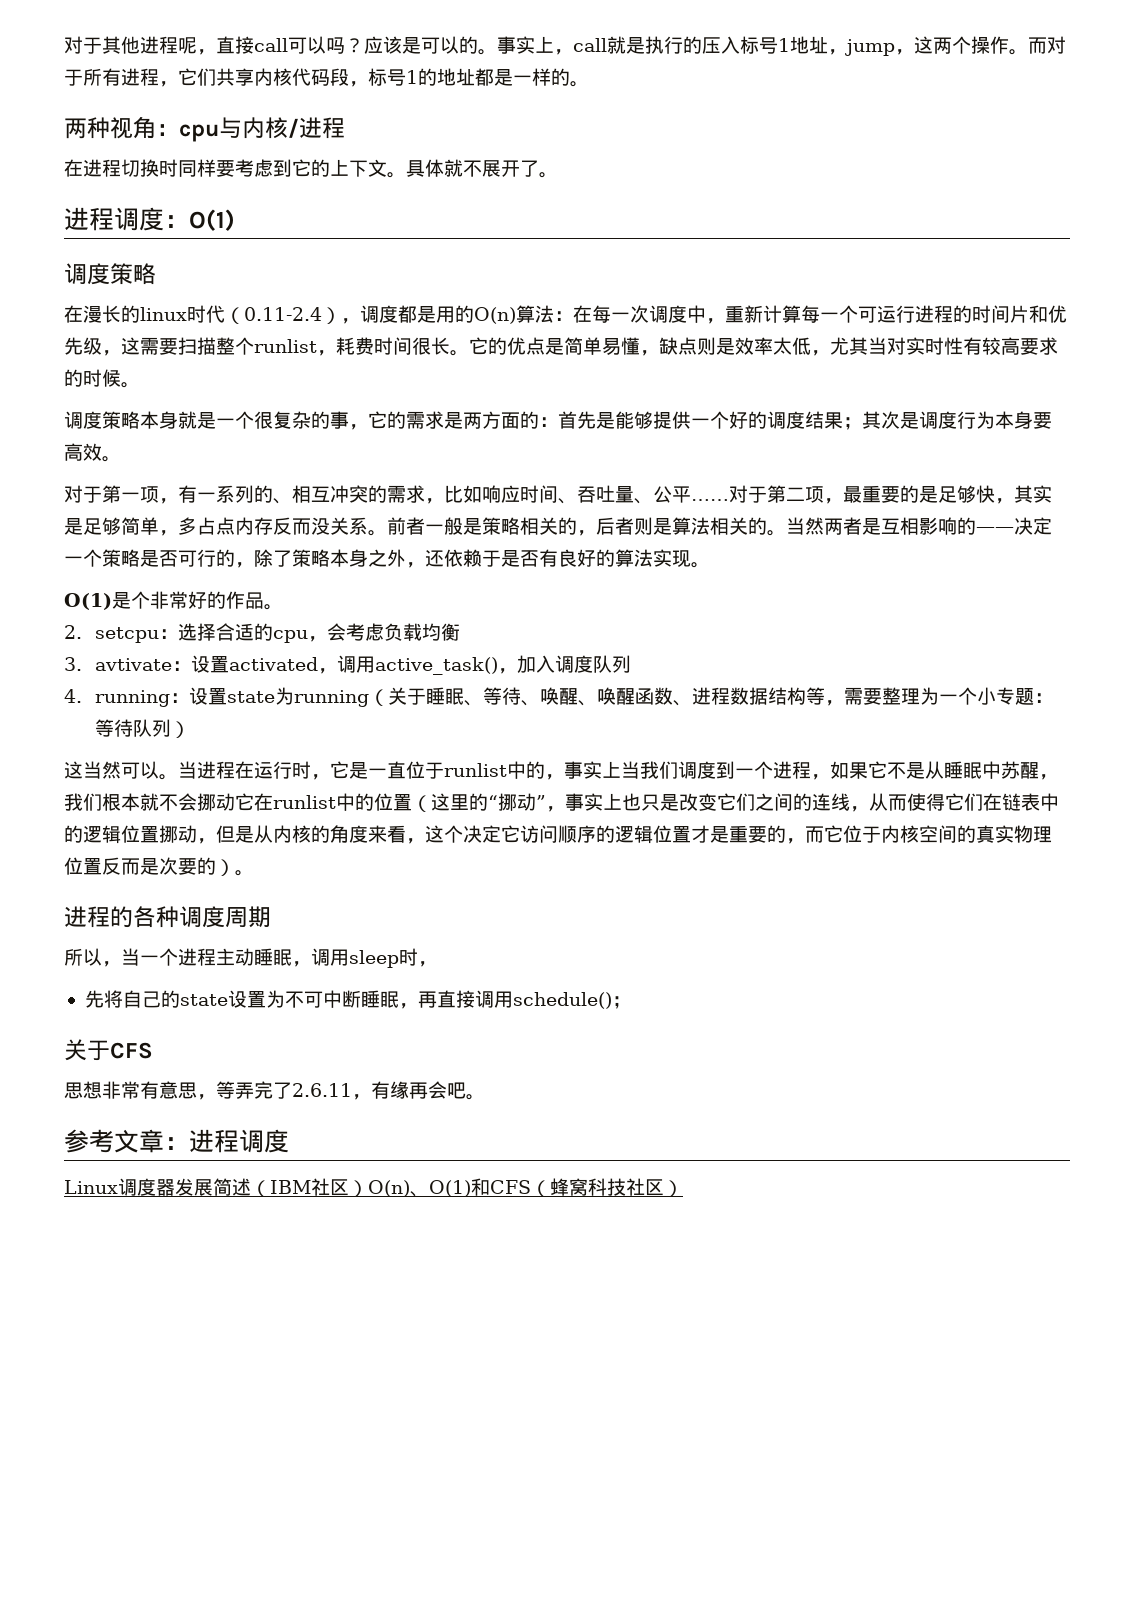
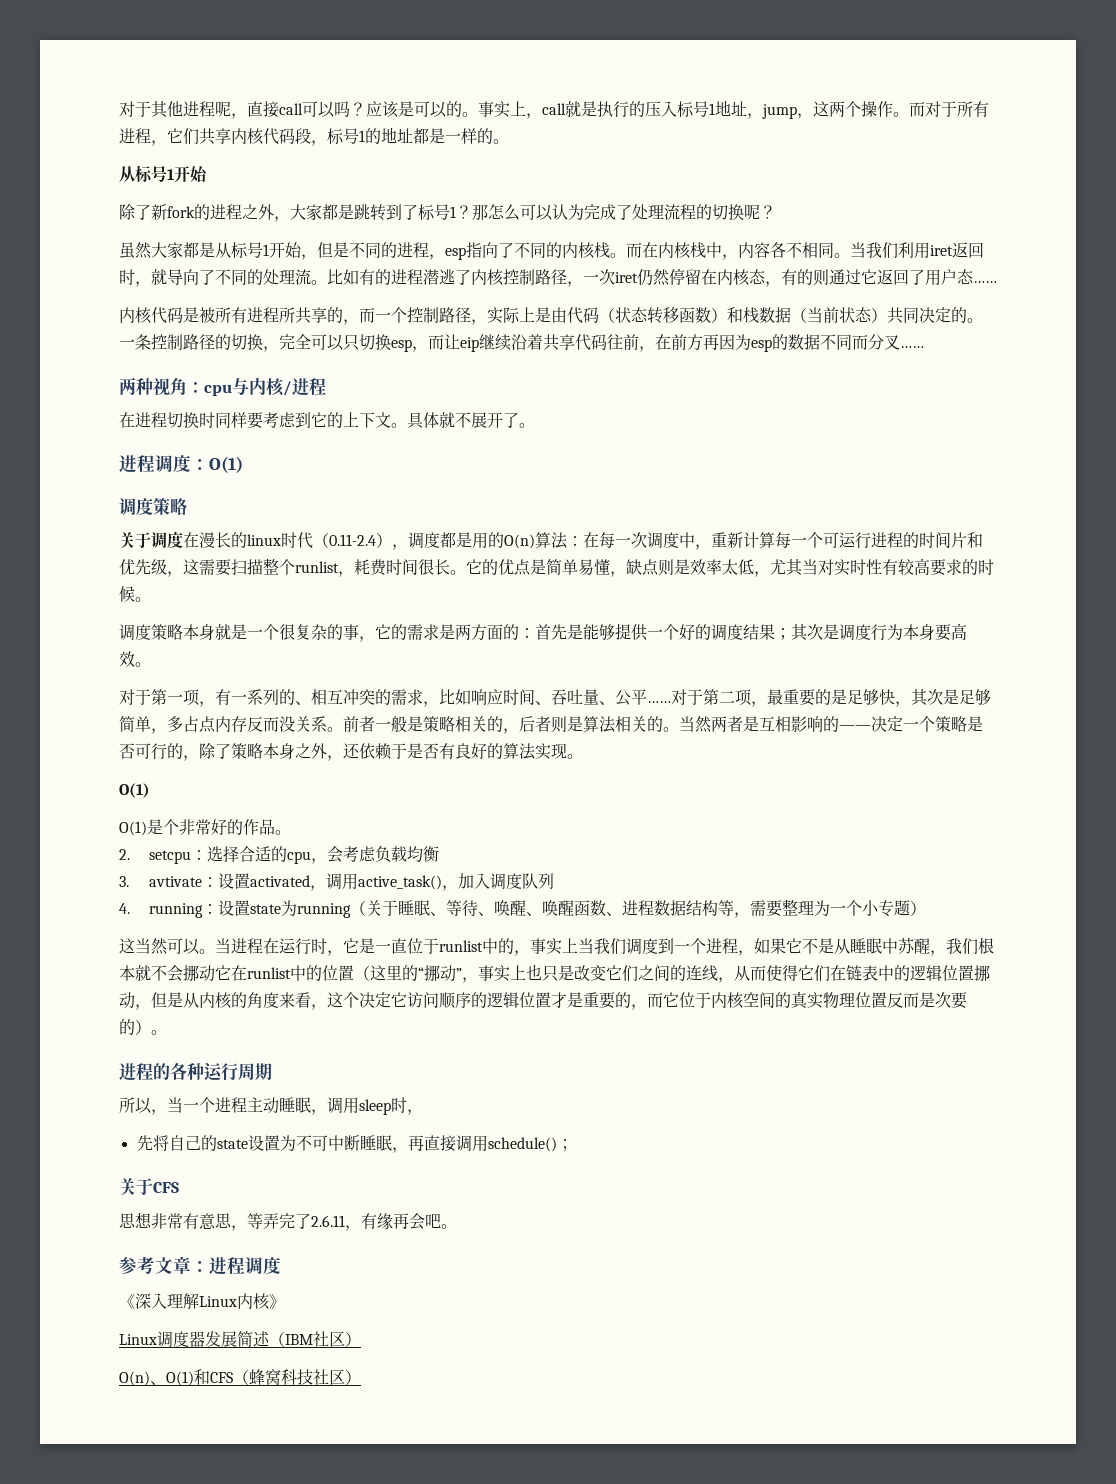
  而对于所有进程，它们共享内核代码段，标号1的地址都是一样的。
+ 从标号1开始
+ 除了新fork的进程之外，大家都是跳转到了标号1？那怎么可以认为完成了处理流程的切换呢？
+ 虽然大家都是从标号1开始，但是不同的进程，esp指向了不同的内核栈。而在内核栈中，内容各不相同。当我们利用iret返回时，就导向了不同的处理流。比如有的进程潜逃了内核控制路径，一次iret仍然停留在内核态，有的则通过它返回了用户态……
+ 内核代码是被所有进程所共享的，而一个控制路径，实际上是由代码（状态转移函数）和栈数据（当前状态）共同决定的。一条控制路径的切换，完全可以只切换esp，而让eip继续沿着共享代码往前，在前方再因为esp的数据不同而分叉……
- 在漫长的linux时代（0.11-2.4），调度都是用的O(n)算法：在每一次调度中，重新计算每一个可运行进程的时间片和优先级，这需要扫描整个runlist，耗费时间很长。
+ 关于调度在漫长的linux时代（0.11-2.4），调度都是用的O(n)算法：在每一次调度中，重新计算每一个可运行进程的时间片和优先级，这需要扫描整个runlist，耗费时间很长。
- 对于第二项，最重要的是足够快，其实是足够简单，多占点内存反而没关系。
+ 对于第二项，最重要的是足够快，其次是足够简单，多占点内存反而没关系。
  当然两者是互相影响的——决定一个策略是否可行的，除了策略本身之外，还依赖于是否有良好的算法实现。
+ O(1)
- 4. running：设置state为running（关于睡眠、等待、唤醒、唤醒函数、进程数据结构等，需要整理为一个小专题：等待队列）
+ 4. running：设置state为running（关于睡眠、等待、唤醒、唤醒函数、进程数据结构等，需要整理为一个小专题）
- 进程的各种调度周期
+ 进程的各种运行周期
+ 《深入理解Linux内核》
- Linux调度器发展简述（IBM社区）O(n)、O(1)和CFS（蜂窝科技社区）
+ Linux调度器发展简述（IBM社区）
+ O(n)、O(1)和CFS（蜂窝科技社区）

